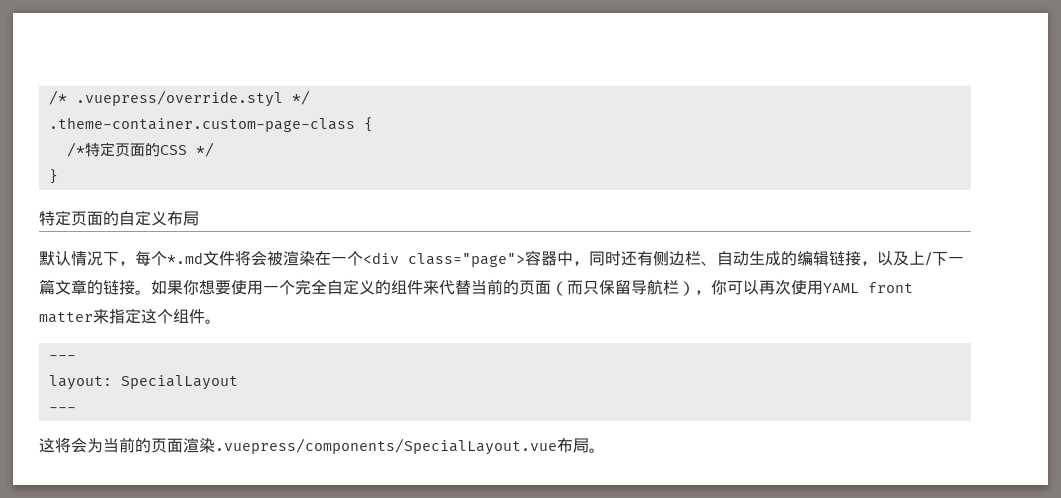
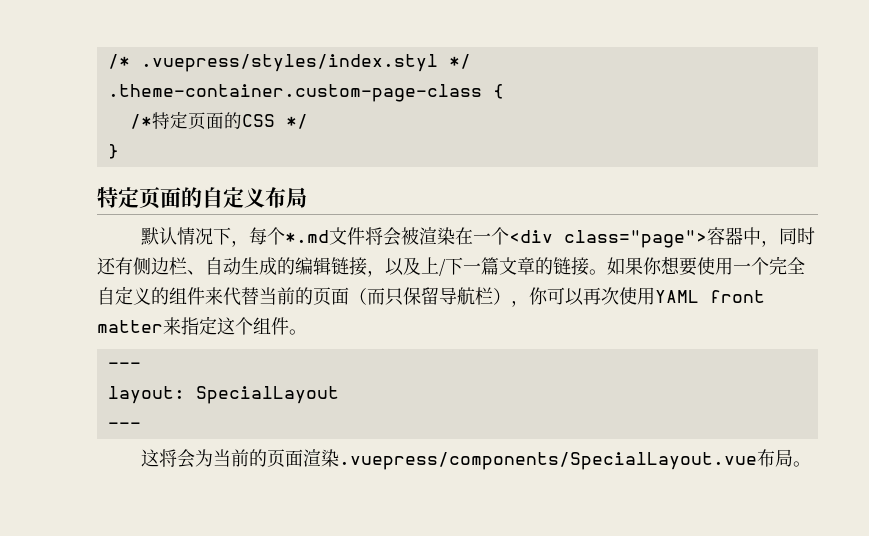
- /* .vuepress/override.styl */
+ /* .vuepress/styles/index.styl */

